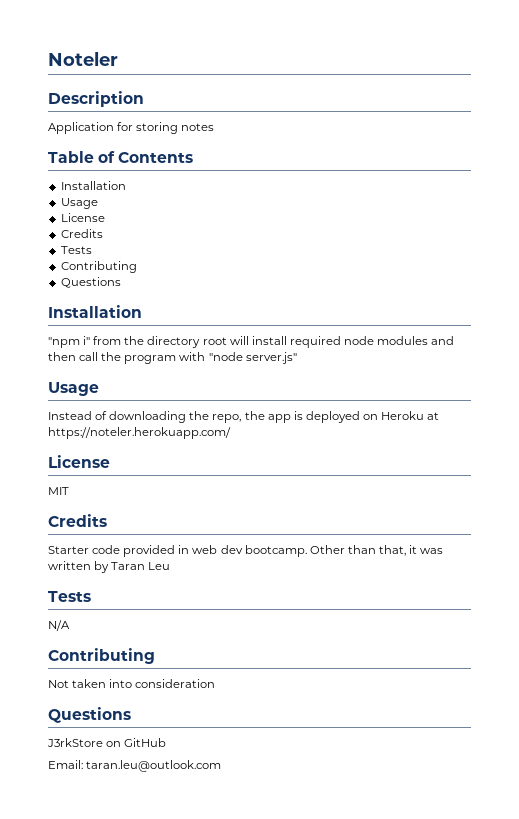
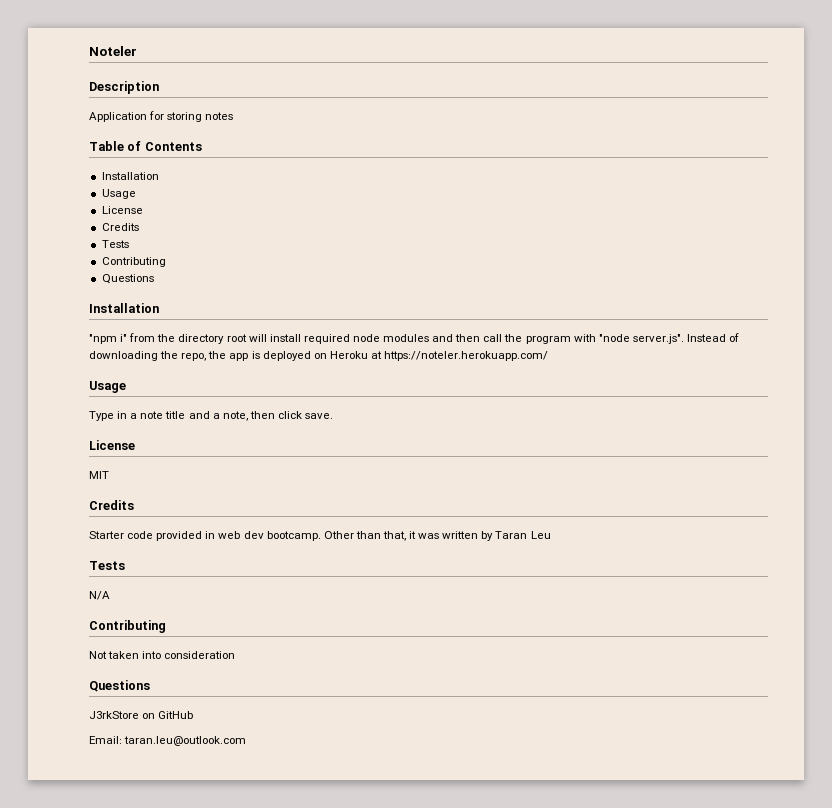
- "npm i" from the directory root will install required node modules and then call the program with "node server.js"
+ "npm i" from the directory root will install required node modules and then call the program with "node server.js". Instead of downloading the repo, the app is deployed on Heroku at https://noteler.herokuapp.com/
  Usage
- Instead of downloading the repo, the app is deployed on Heroku at https://noteler.herokuapp.com/
+ Type in a note title and a note, then click save.

